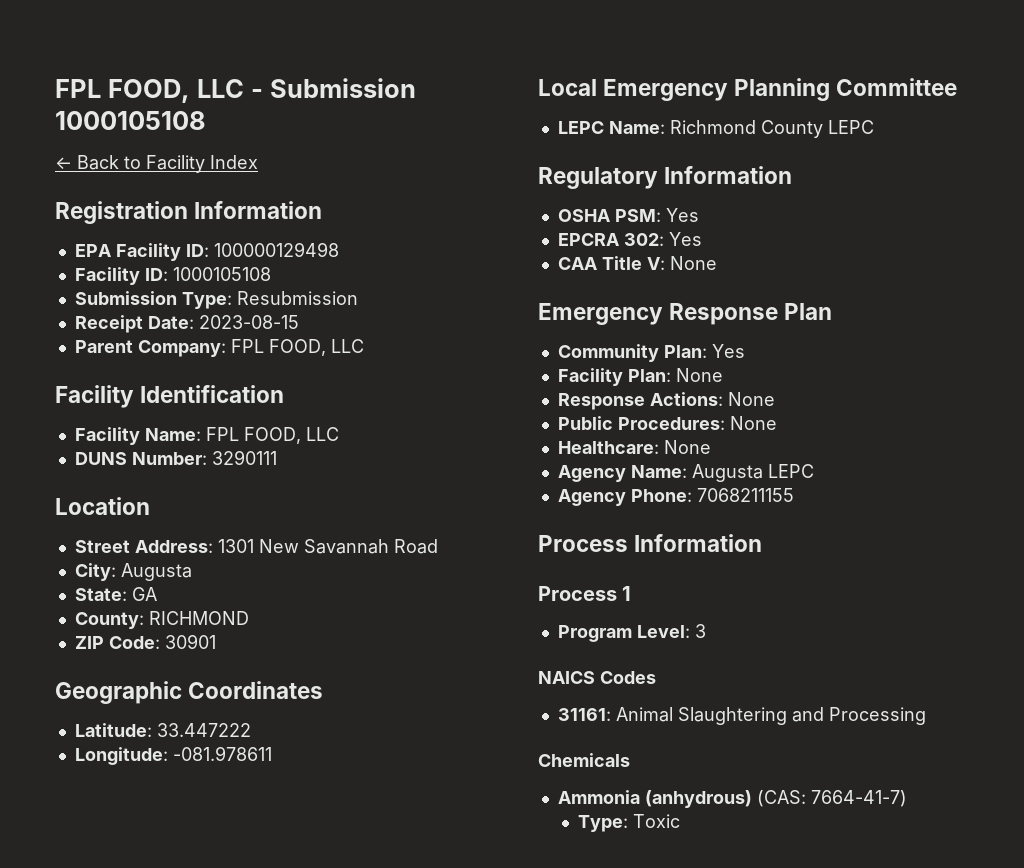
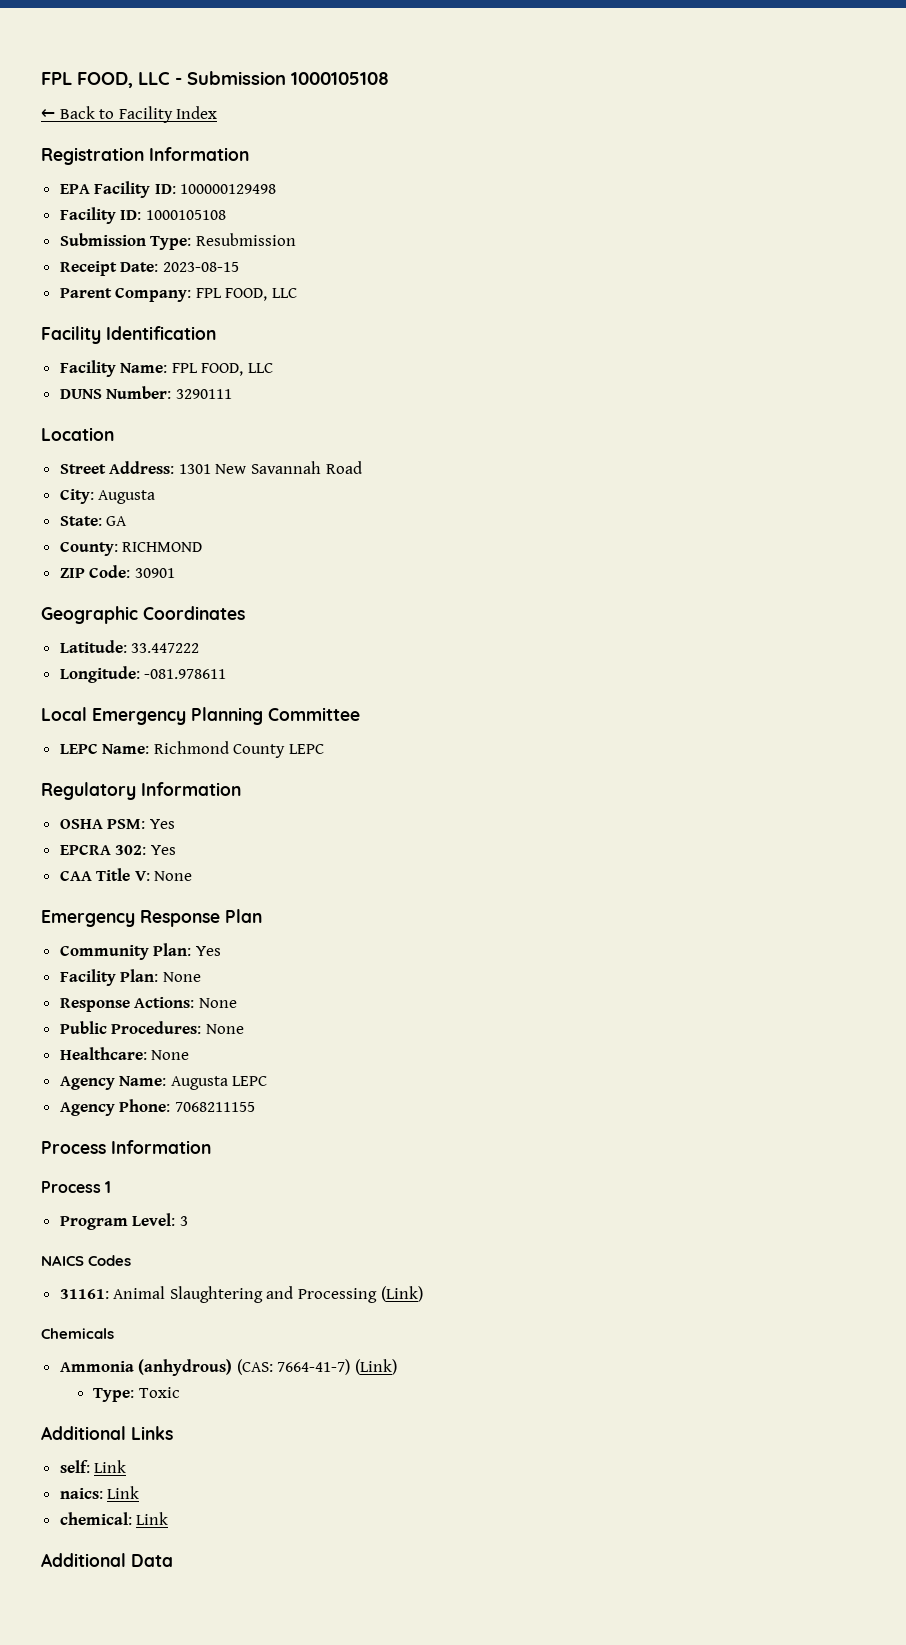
- 31161: Animal Slaughtering and Processing
+ 31161: Animal Slaughtering and Processing (Link)
- Ammonia (anhydrous) (CAS: 7664-41-7)
+ Ammonia (anhydrous) (CAS: 7664-41-7) (Link)
+ Additional Links
+ self: Link
+ naics: Link
+ chemical: Link
+ Additional Data

